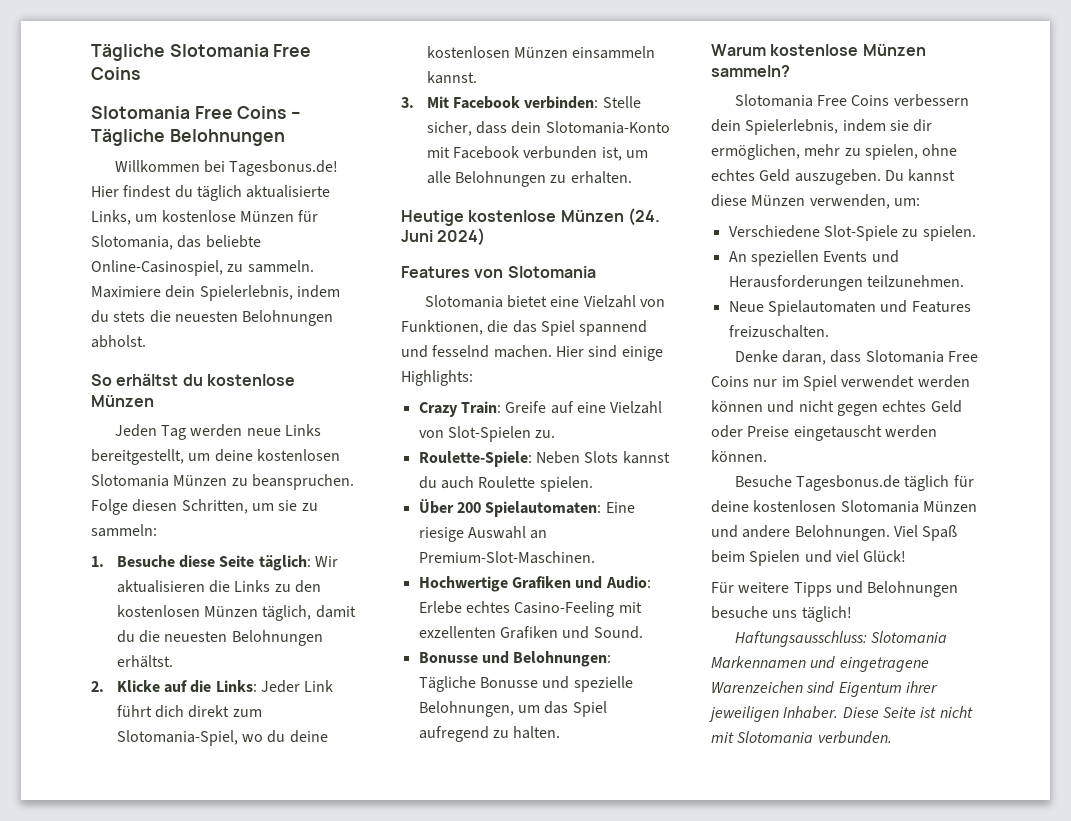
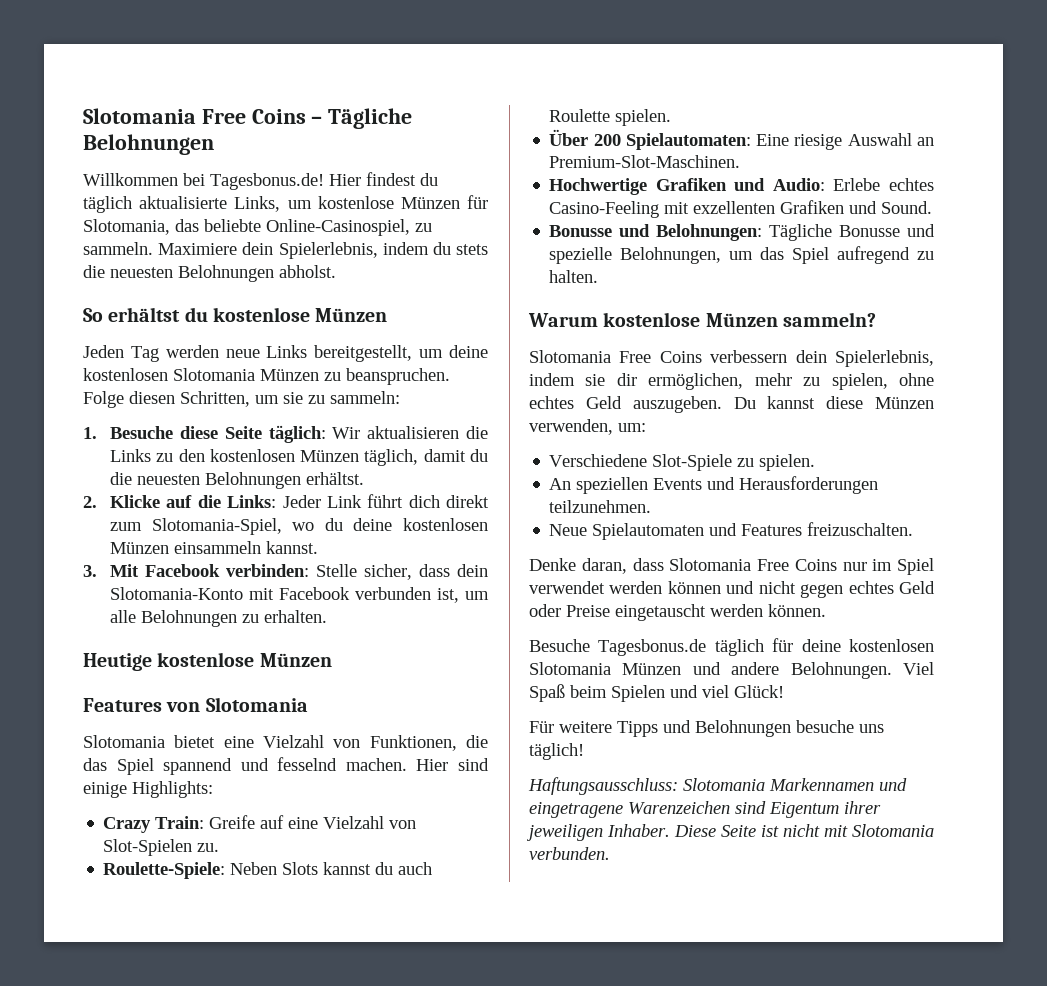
- Tägliche Slotomania Free Coins
- Heutige kostenlose Münzen (24. Juni 2024)
+ Heutige kostenlose Münzen

